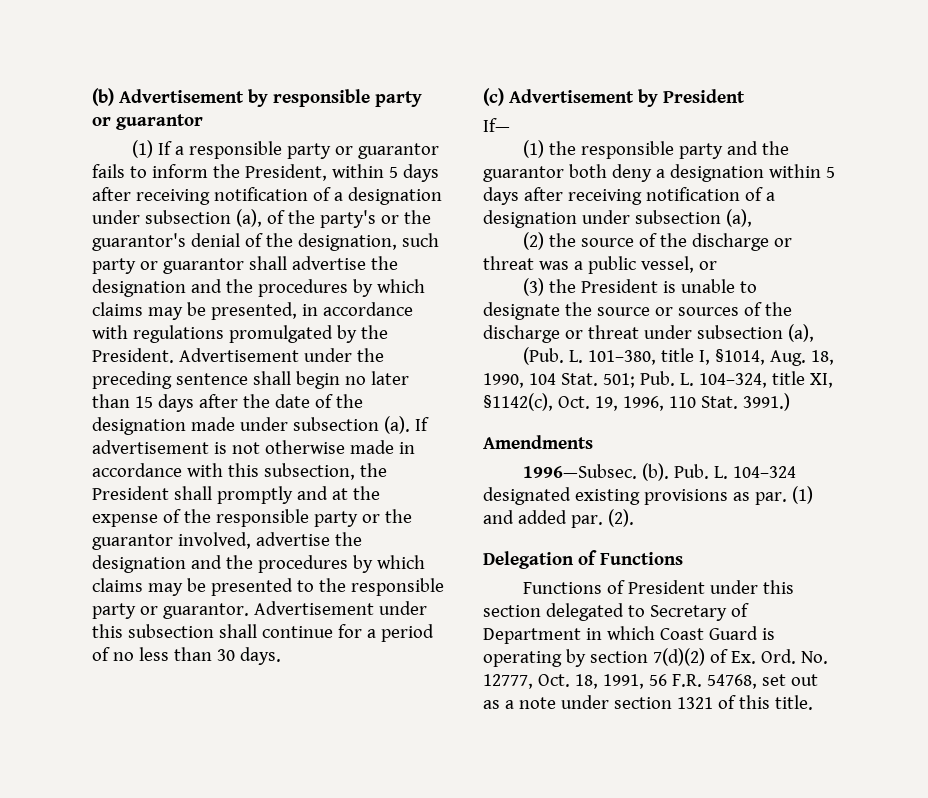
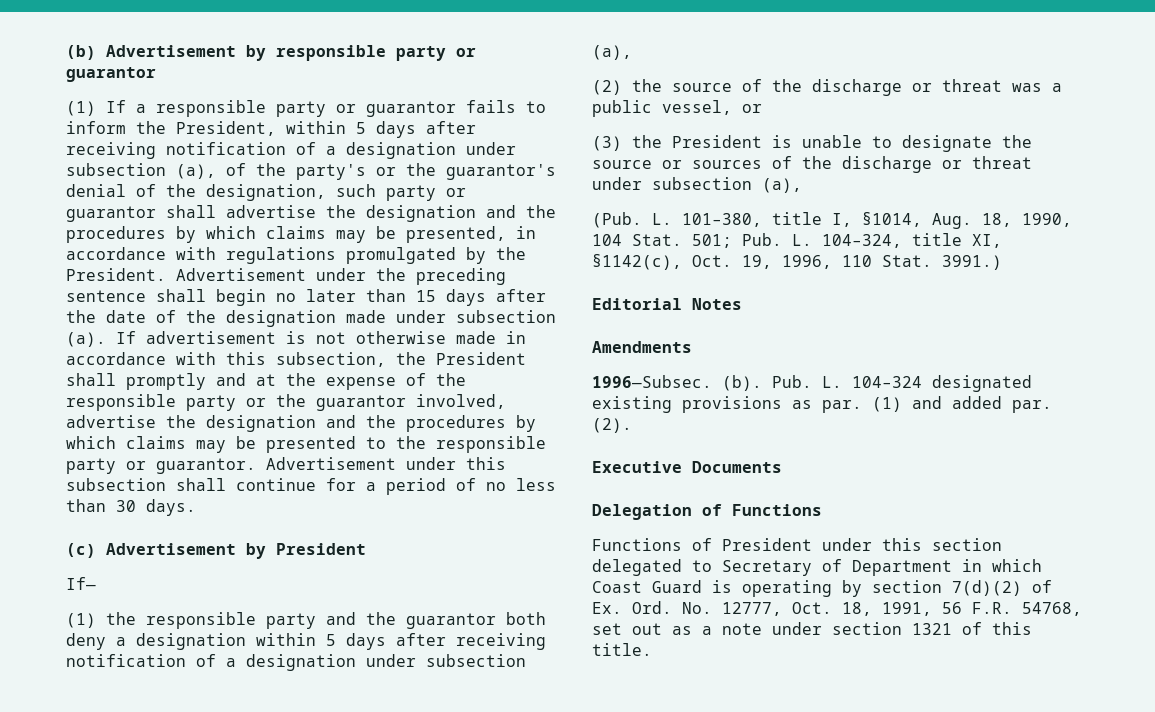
+ Editorial Notes
+ Executive Documents

